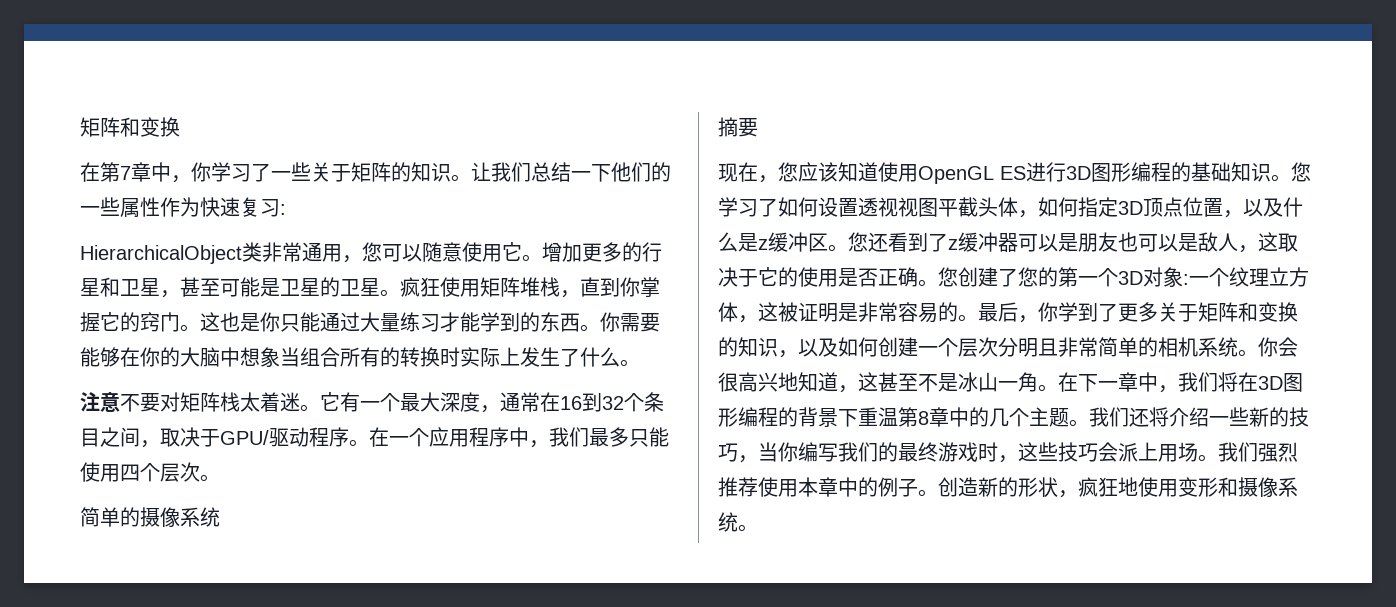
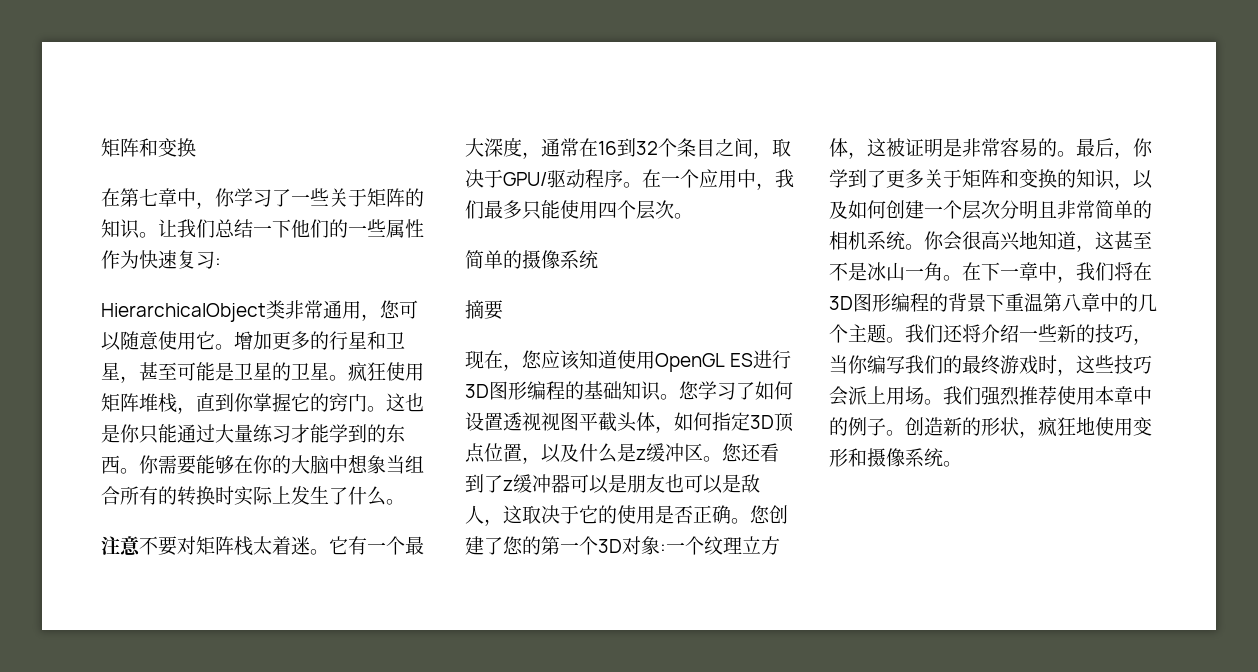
- 在第7章中，你学习了一些关于矩阵的知识。
+ 在第七章中，你学习了一些关于矩阵的知识。
- 在一个应用程序中，我们最多只能使用四个层次。
+ 在一个应用中，我们最多只能使用四个层次。
- 在下一章中，我们将在3D图形编程的背景下重温第8章中的几个主题。
+ 在下一章中，我们将在3D图形编程的背景下重温第八章中的几个主题。

